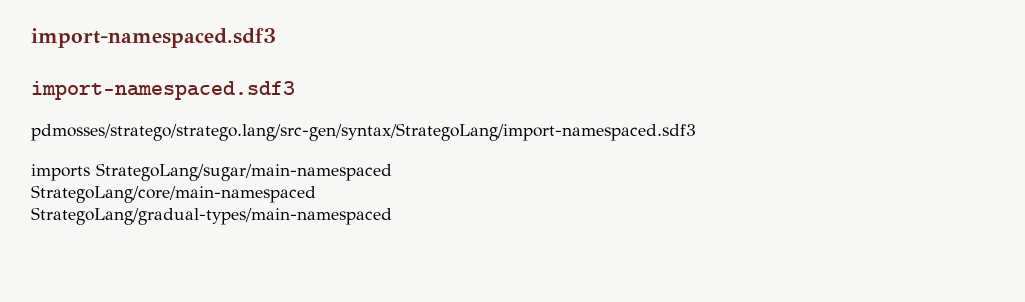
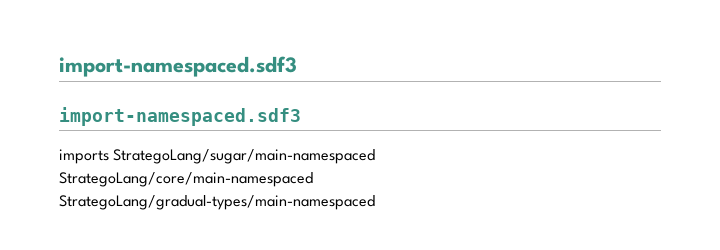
- pdmosses/stratego/stratego.lang/src-gen/syntax/StrategoLang/import-namespaced.sdf3

